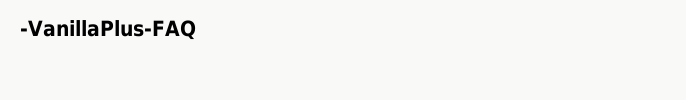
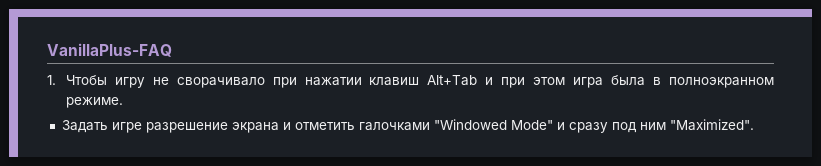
- -VanillaPlus-FAQ
+ VanillaPlus-FAQ
+ 1. Чтобы игру не сворачивало при нажатии клавиш Alt+Tab и при этом игра была в полноэкранном режиме.
+ Задать игре разрешение экрана и отметить галочками "Windowed Mode" и сразу под ним "Maximized".

